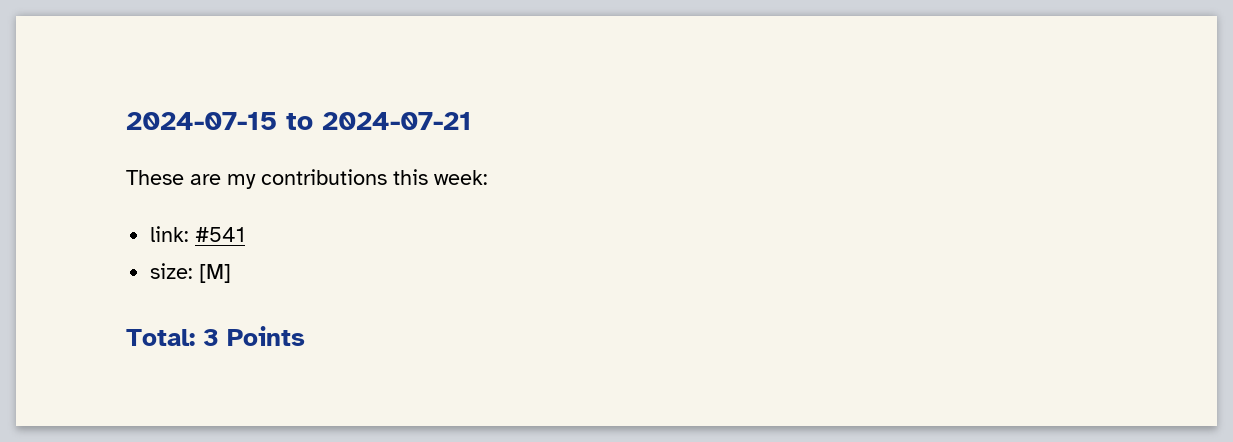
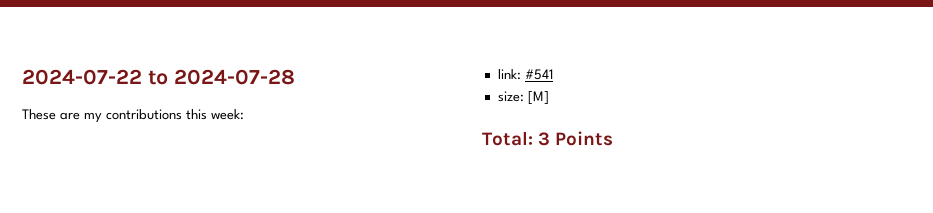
- 2024-07-15 to 2024-07-21
+ 2024-07-22 to 2024-07-28

